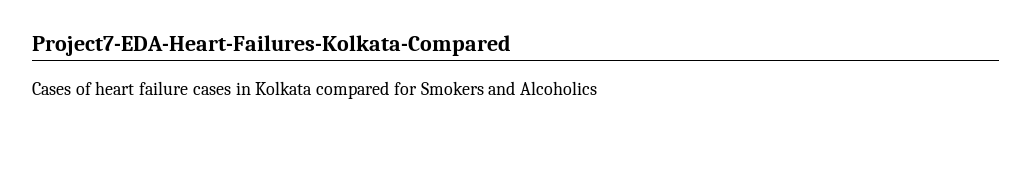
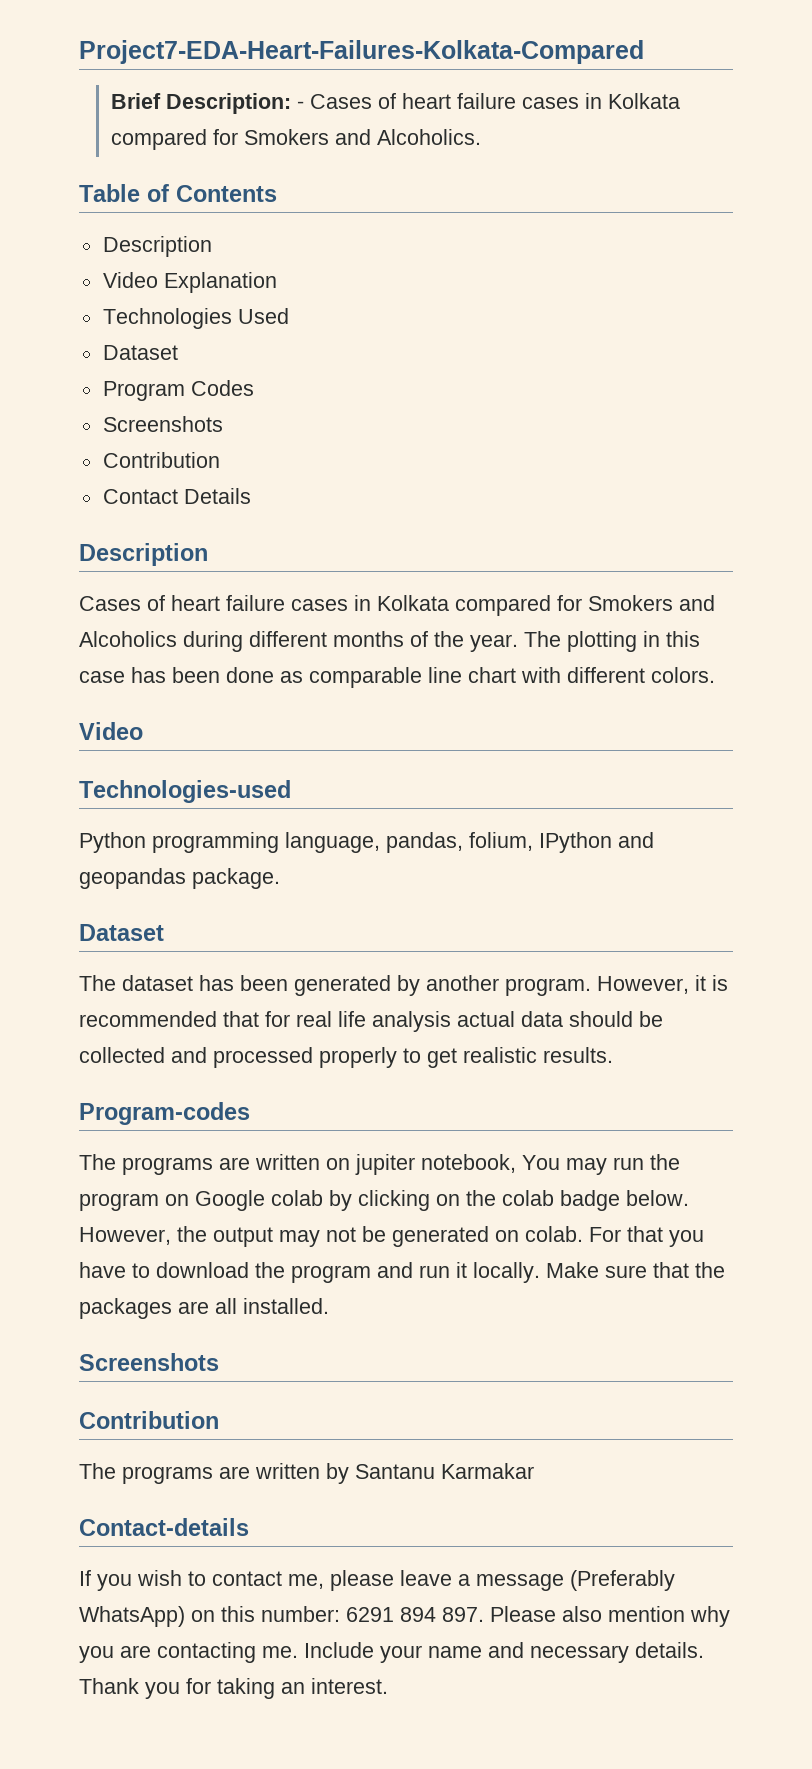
+ Brief Description: - Cases of heart failure cases in Kolkata compared for Smokers and Alcoholics.
+ Table of Contents
+ Description
+ Video Explanation
+ Technologies Used
+ Dataset
+ Program Codes
+ Screenshots
+ Contribution
+ Contact Details
+ Description
- Cases of heart failure cases in Kolkata compared for Smokers and Alcoholics
+ Cases of heart failure cases in Kolkata compared for Smokers and Alcoholics during different months of the year. The plotting in this case has been done as comparable line chart with different colors.
+ Video
+ Technologies-used
+ Python programming language, pandas, folium, IPython and geopandas package.
+ Dataset
+ The dataset has been generated by another program. However, it is recommended that for real life analysis actual data should be collected and processed properly to get realistic results.
+ Program-codes
+ The programs are written on jupiter notebook, You may run the program on Google colab by clicking on the colab badge below. However, the output may not be generated on colab. For that you have to download the program and run it locally. Make sure that the packages are all installed.
+ Screenshots
+ Contribution
+ The programs are written by Santanu Karmakar
+ Contact-details
+ If you wish to contact me, please leave a message (Preferably WhatsApp) on this number: 6291 894 897. Please also mention why you are contacting me. Include your name and necessary details. Thank you for taking an interest.

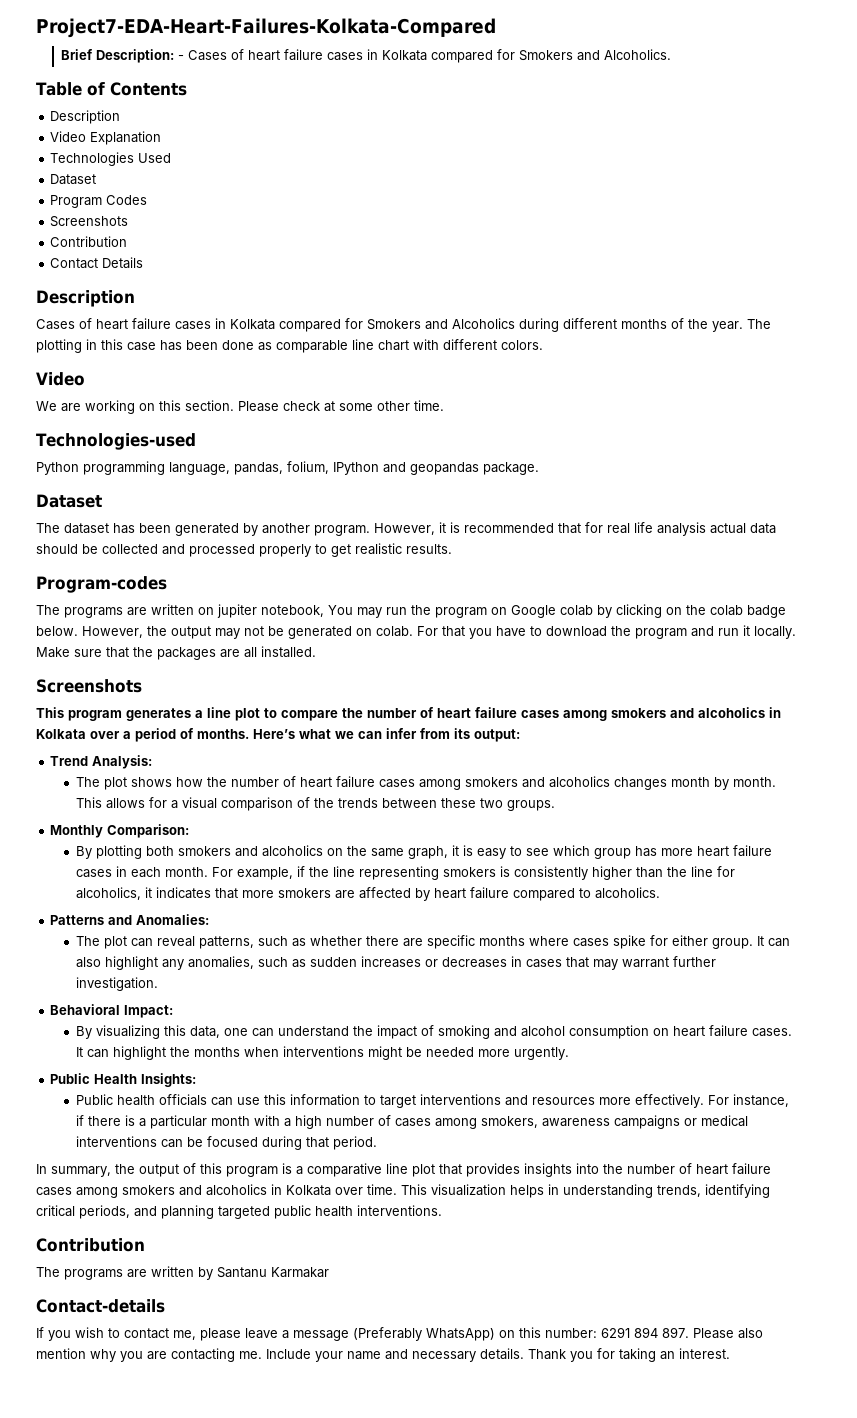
+ We are working on this section. Please check at some other time.
+ This program generates a line plot to compare the number of heart failure cases among smokers and alcoholics in Kolkata over a period of months. Here’s what we can infer from its output:
+ Trend Analysis:
+ The plot shows how the number of heart failure cases among smokers and alcoholics changes month by month. This allows for a visual comparison of the trends between these two groups.
+ Monthly Comparison:
+ By plotting both smokers and alcoholics on the same graph, it is easy to see which group has more heart failure cases in each month. For example, if the line representing smokers is consistently higher than the line for alcoholics, it indicates that more smokers are affected by heart failure compared to alcoholics.
+ Patterns and Anomalies:
+ The plot can reveal patterns, such as whether there are specific months where cases spike for either group. It can also highlight any anomalies, such as sudden increases or decreases in cases that may warrant further investigation.
+ Behavioral Impact:
+ By visualizing this data, one can understand the impact of smoking and alcohol consumption on heart failure cases. It can highlight the months when interventions might be needed more urgently.
+ Public Health Insights:
+ Public health officials can use this information to target interventions and resources more effectively. For instance, if there is a particular month with a high number of cases among smokers, awareness campaigns or medical interventions can be focused during that period.
+ In summary, the output of this program is a comparative line plot that provides insights into the number of heart failure cases among smokers and alcoholics in Kolkata over time. This visualization helps in understanding trends, identifying critical periods, and planning targeted public health interventions.

